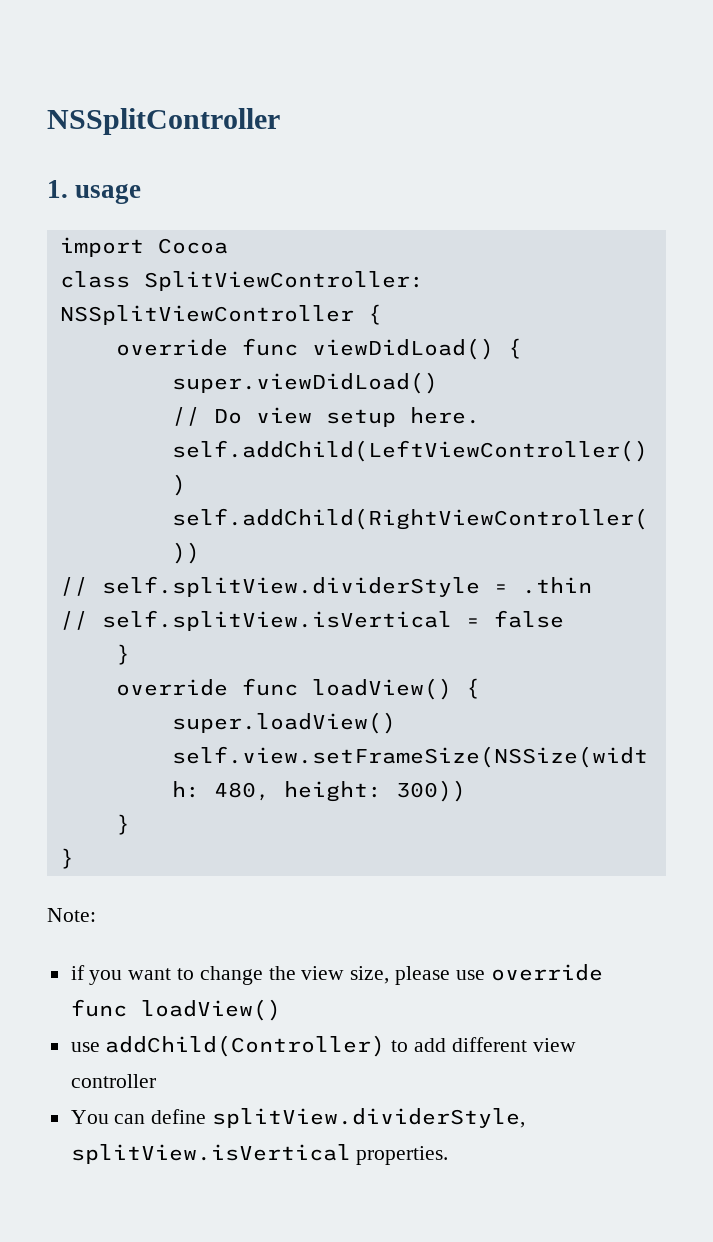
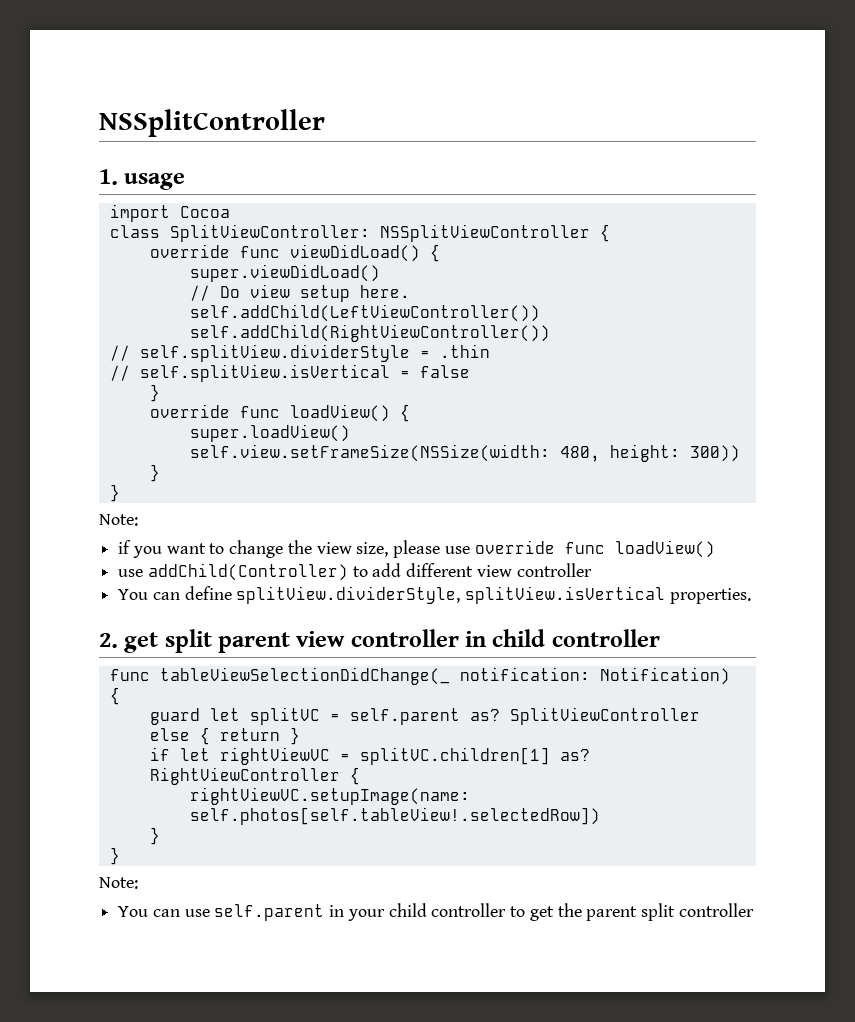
+ 2. get split parent view controller in child controller
+ func tableViewSelectionDidChange(_ notification: Notification) {
+ guard let splitVC = self.parent as? SplitViewController else { return }
+ if let rightViewVC = splitVC.children[1] as? RightViewController {
+ rightViewVC.setupImage(name: self.photos[self.tableView!.selectedRow])
+ }
+ }
+ Note:
+ You can use self.parent in your child controller to get the parent split controller

